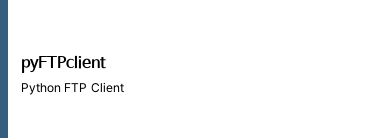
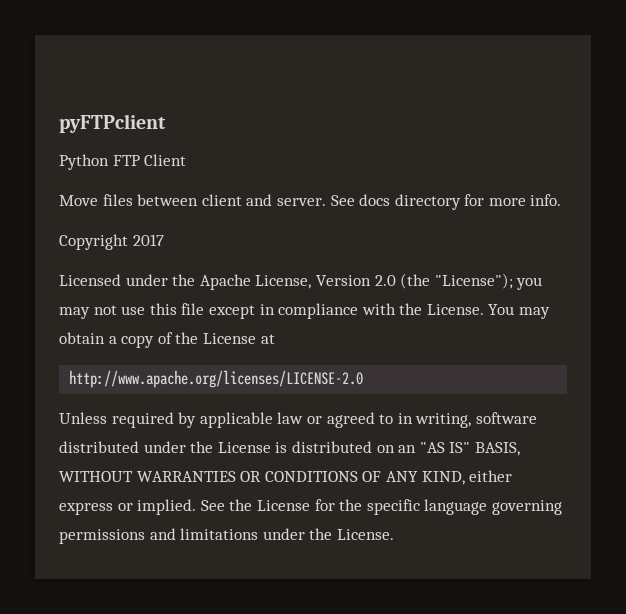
+ Move files between client and server. See docs directory for more info.
+ Copyright 2017
+ Licensed under the Apache License, Version 2.0 (the "License"); you may not use this file except in compliance with the License. You may obtain a copy of the License at
+ http://www.apache.org/licenses/LICENSE-2.0
+ Unless required by applicable law or agreed to in writing, software distributed under the License is distributed on an "AS IS" BASIS, WITHOUT WARRANTIES OR CONDITIONS OF ANY KIND, either express or implied. See the License for the specific language governing permissions and limitations under the License.

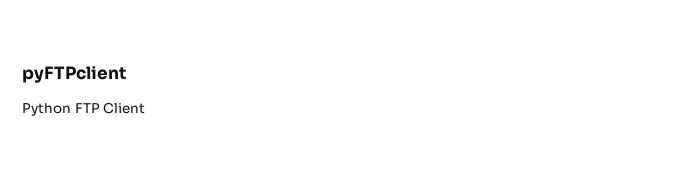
- Move files between client and server. See docs directory for more info.
- Copyright 2017
- Licensed under the Apache License, Version 2.0 (the "License"); you may not use this file except in compliance with the License. You may obtain a copy of the License at
- http://www.apache.org/licenses/LICENSE-2.0
- Unless required by applicable law or agreed to in writing, software distributed under the License is distributed on an "AS IS" BASIS, WITHOUT WARRANTIES OR CONDITIONS OF ANY KIND, either express or implied. See the License for the specific language governing permissions and limitations under the License.

